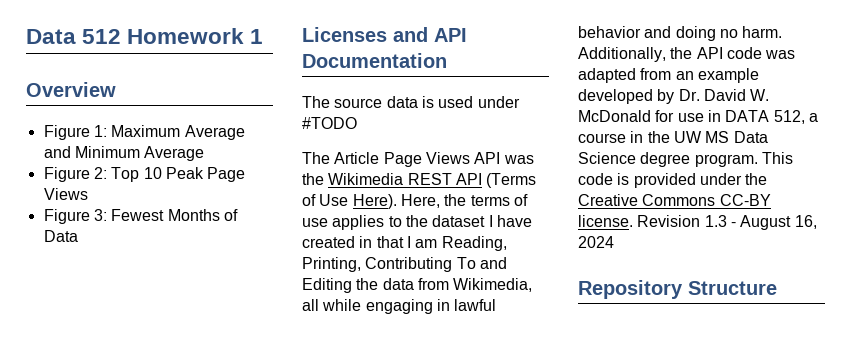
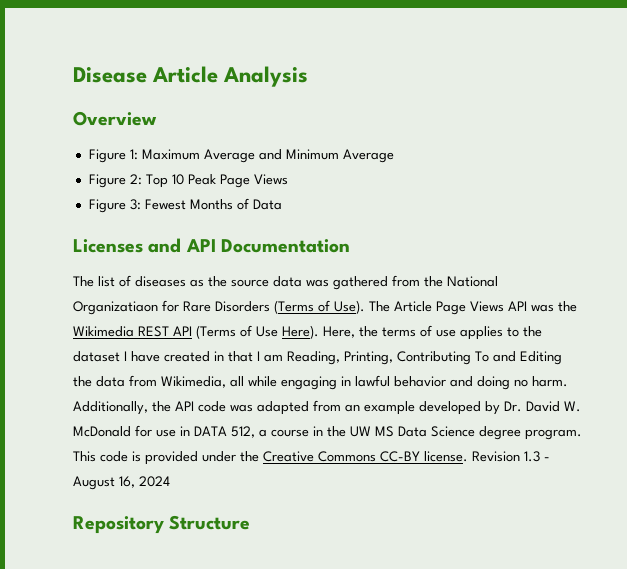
- Data 512 Homework 1
+ Disease Article Analysis
- The source data is used under #TODO
- The Article Page Views API was the Wikimedia REST API (Terms of Use Here).
+ The list of diseases as the source data was gathered from the National Organizatiaon for Rare Disorders (Terms of Use). The Article Page Views API was the Wikimedia REST API (Terms of Use Here).

